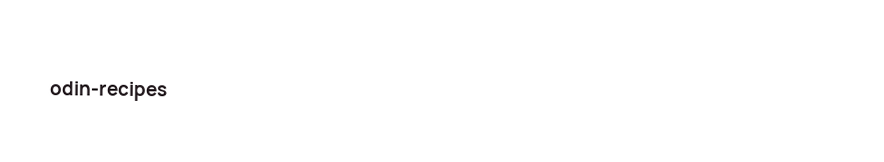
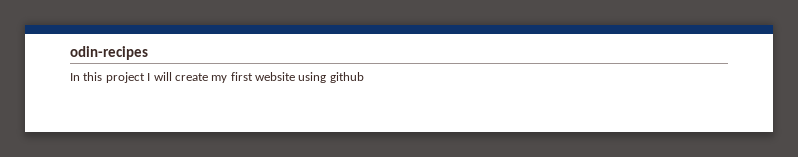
+ In this project I will create my first website using github

